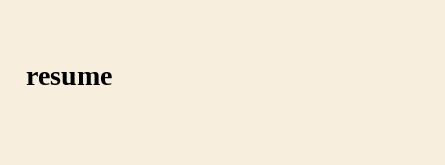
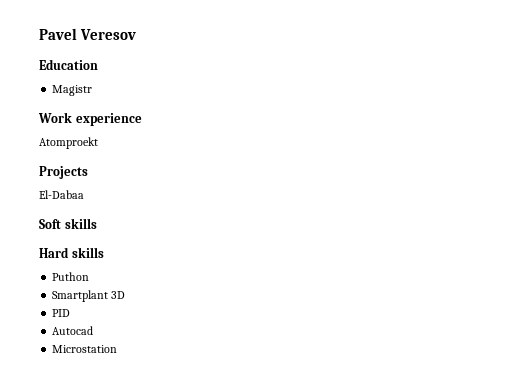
- resume
+ Pavel Veresov
+ Education
+ Magistr
+ Work experience
+ Atomproekt
+ Projects
+ El-Dabaa
+ Soft skills
+ Hard skills
+ Puthon
+ Smartplant 3D
+ PID
+ Autocad
+ Microstation

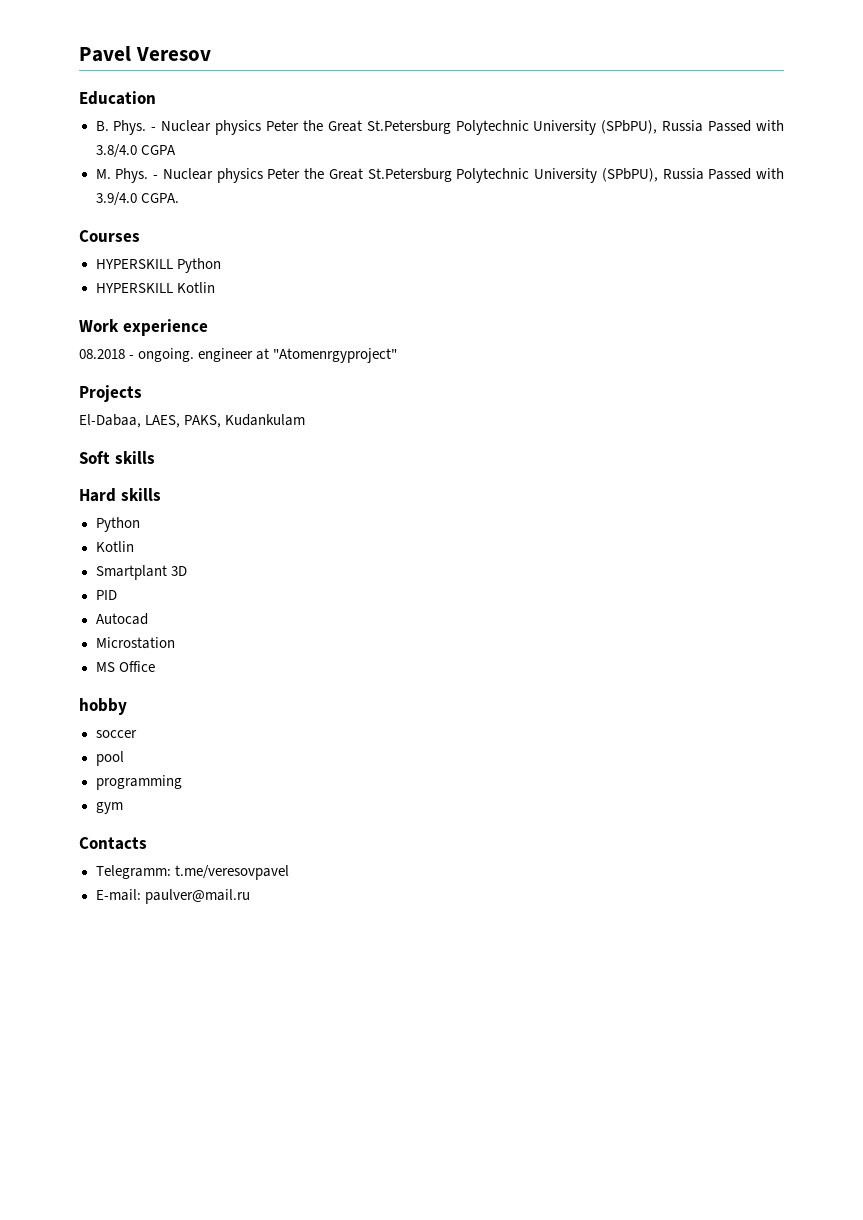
- Magistr
+ B. Phys. - Nuclear physics Peter the Great St.Petersburg Polytechnic University (SPbPU), Russia Passed with 3.8/4.0 CGPA
+ M. Phys. - Nuclear physics Peter the Great St.Petersburg Polytechnic University (SPbPU), Russia Passed with 3.9/4.0 CGPA.
+ Courses
+ HYPERSKILL Python
+ HYPERSKILL Kotlin
  Work experience
- Atomproekt
+ 08.2018 - ongoing. engineer at "Atomenrgyproject"
  Projects
- El-Dabaa
+ El-Dabaa, LAES, PAKS, Kudankulam
  Hard skills
- Puthon
+ Python
+ Kotlin
+ MS Office
+ hobby
+ soccer
+ pool
+ programming
+ gym
+ Contacts
+ Telegramm: t.me/veresovpavel
+ E-mail: paulver@mail.ru

